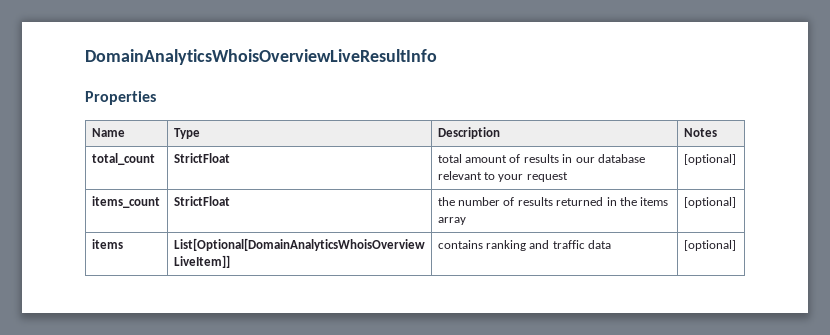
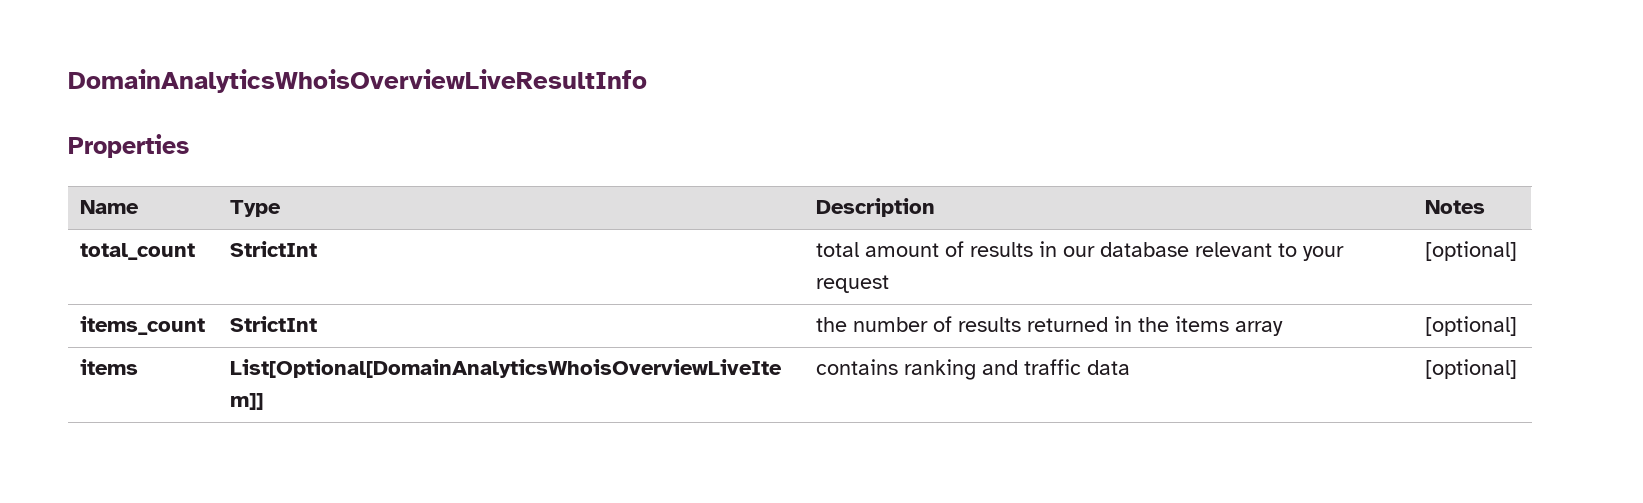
- total_count | StrictFloat | total amount of results in our database relevant to your request | [optional]
+ total_count | StrictInt | total amount of results in our database relevant to your request | [optional]
- items_count | StrictFloat | the number of results returned in the items array | [optional]
+ items_count | StrictInt | the number of results returned in the items array | [optional]

